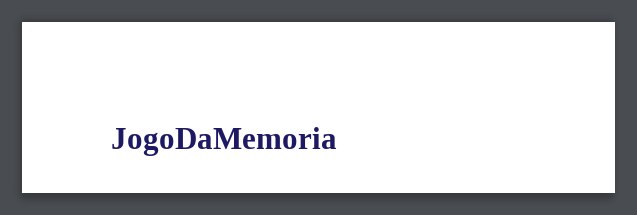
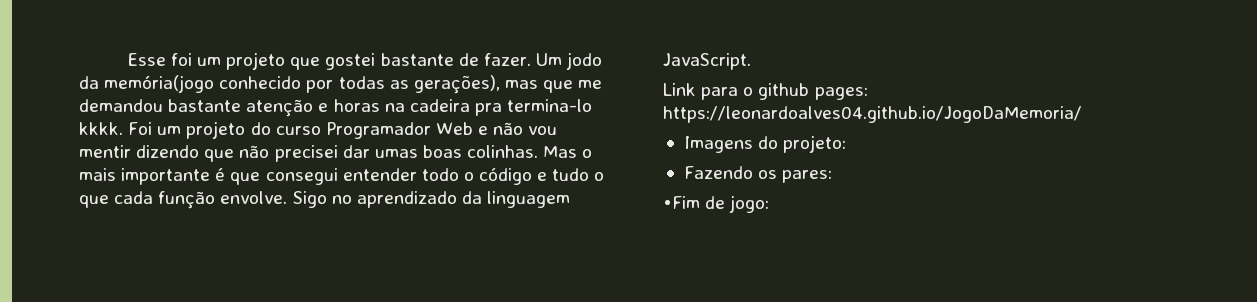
- JogoDaMemoria
+ Esse foi um projeto que gostei bastante de fazer. Um jodo da memória(jogo conhecido por todas as gerações), mas que me demandou bastante atenção e horas na cadeira pra termina-lo kkkk. Foi um projeto do curso Programador Web e não vou mentir dizendo que não precisei dar umas boas colinhas. Mas o mais importante é que consegui entender todo o código e tudo o que cada função envolve. Sigo no aprendizado da linguagem JavaScript.
+ Link para o github pages: https://leonardoalves04.github.io/JogoDaMemoria/
+ Imagens do projeto:
+ Fazendo os pares:
+ •Fim de jogo:

